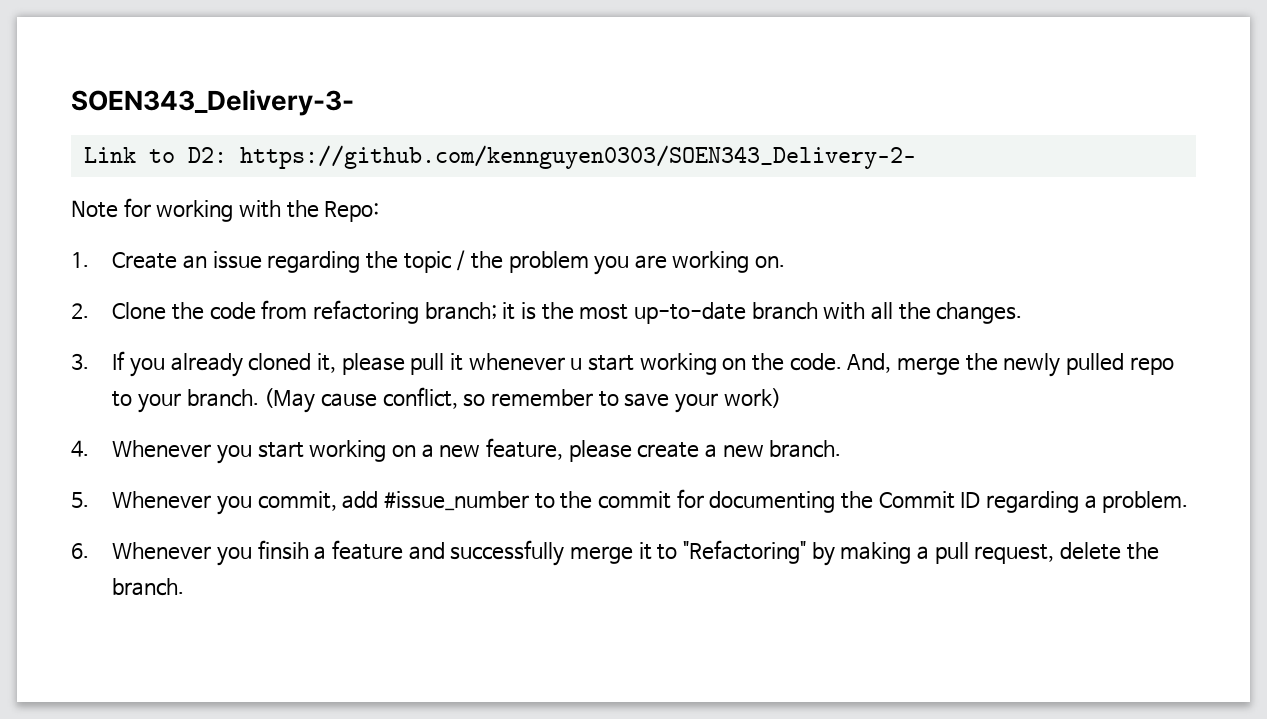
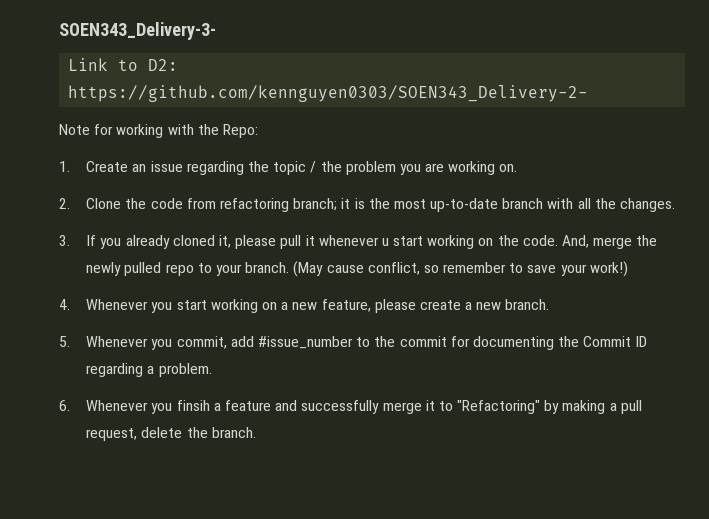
- (May cause conflict, so remember to save your work)
+ (May cause conflict, so remember to save your work!)

